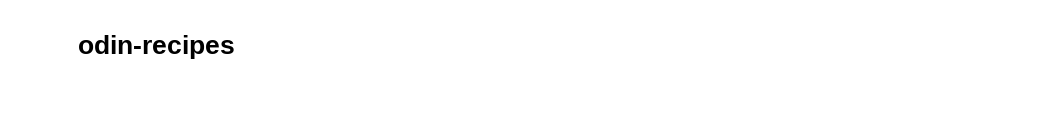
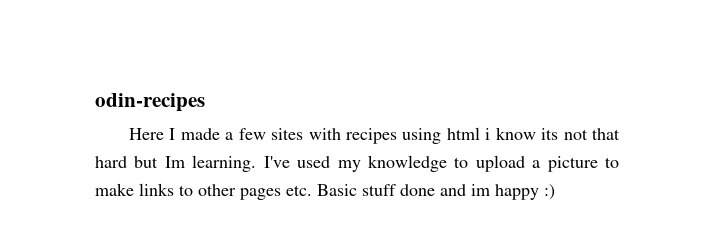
+ Here I made a few sites with recipes using html i know its not that hard but Im learning. I've used my knowledge to upload a picture to make links to other pages etc. Basic stuff done and im happy :)

